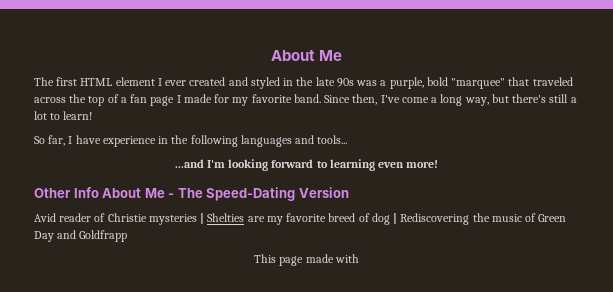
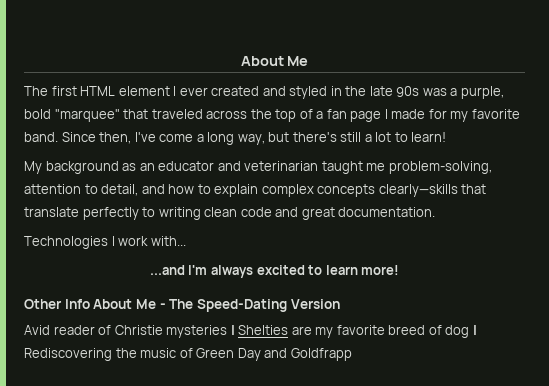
- So far, I have experience in the following languages and tools...
- ...and I'm looking forward to learning even more!
+ My background as an educator and veterinarian taught me problem-solving, attention to detail, and how to explain complex concepts clearly—skills that translate perfectly to writing clean code and great documentation.
+ Technologies I work with...
+ ...and I'm always excited to learn more!
- This page made with

